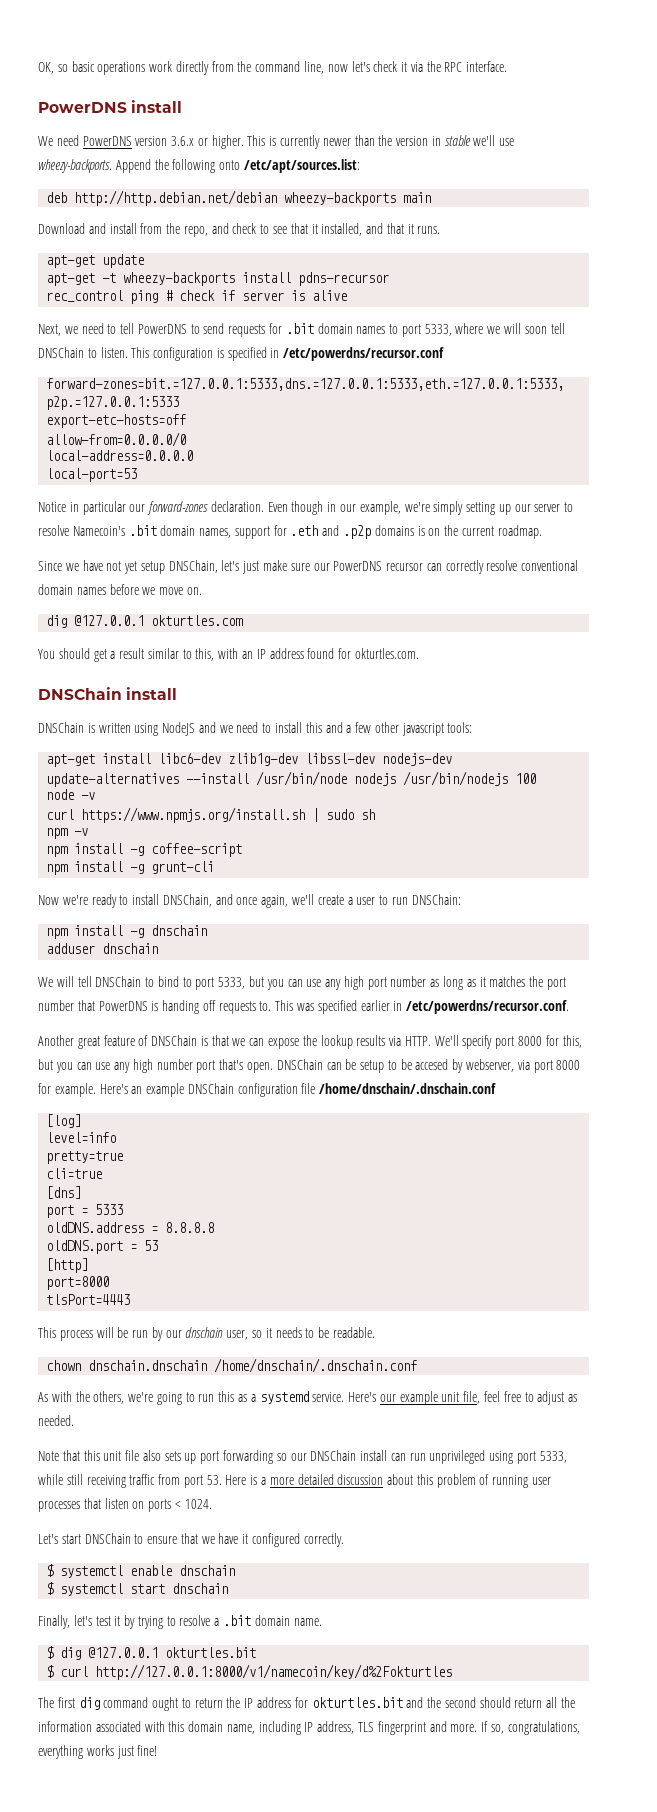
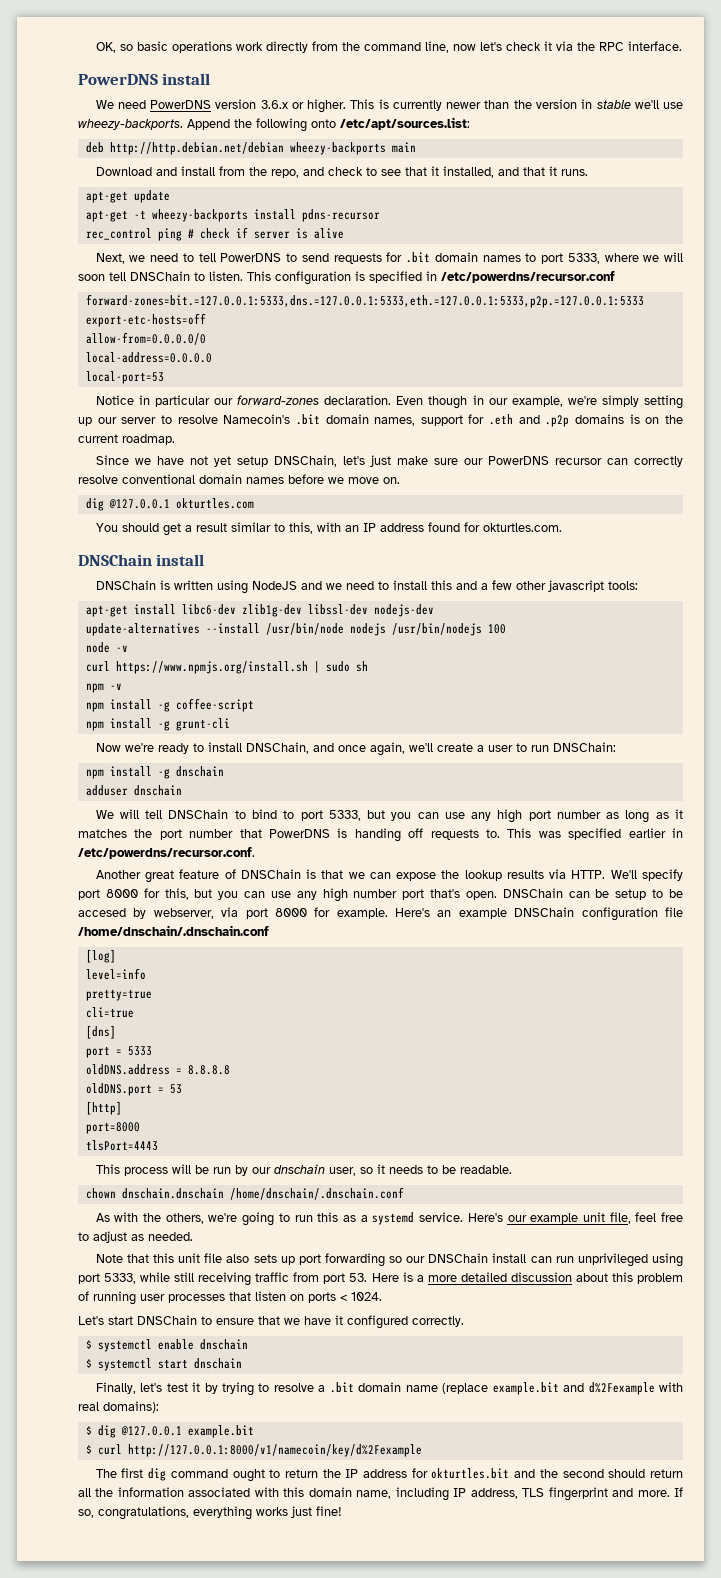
- Finally, let's test it by trying to resolve a .bit domain name.
+ Finally, let's test it by trying to resolve a .bit domain name (replace example.bit and d%2Fexample with real domains):
- $ dig @127.0.0.1 okturtles.bit
+ $ dig @127.0.0.1 example.bit
- $ curl http://127.0.0.1:8000/v1/namecoin/key/d%2Fokturtles
+ $ curl http://127.0.0.1:8000/v1/namecoin/key/d%2Fexample

